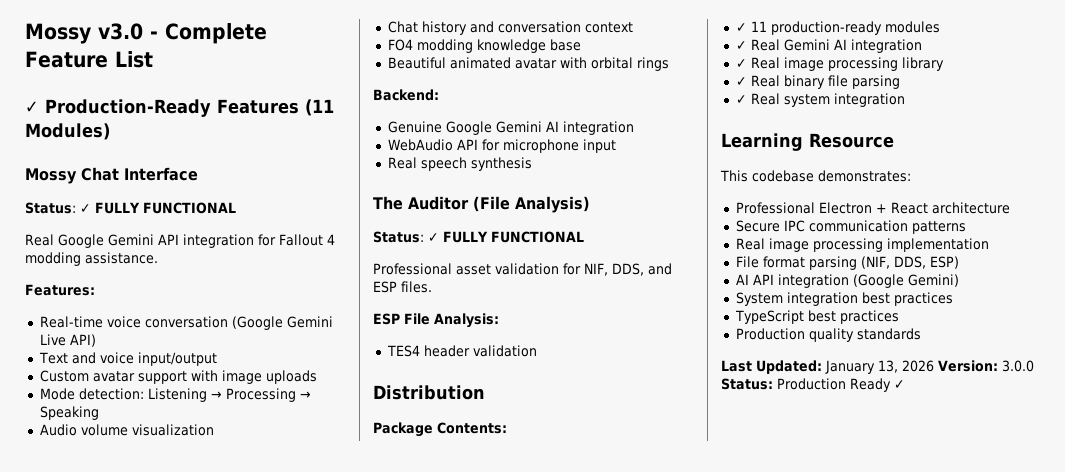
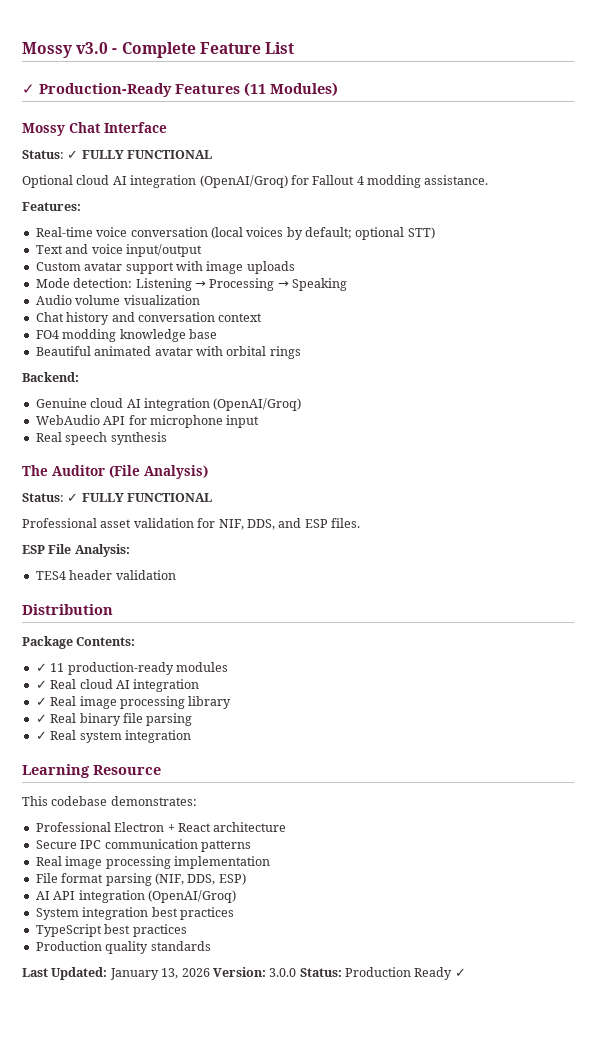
- Real Google Gemini API integration for Fallout 4 modding assistance.
+ Optional cloud AI integration (OpenAI/Groq) for Fallout 4 modding assistance.
- Real-time voice conversation (Google Gemini Live API)
+ Real-time voice conversation (local voices by default; optional STT)
- Genuine Google Gemini AI integration
+ Genuine cloud AI integration (OpenAI/Groq)
- ✓ Real Gemini AI integration
+ ✓ Real cloud AI integration
- AI API integration (Google Gemini)
+ AI API integration (OpenAI/Groq)

